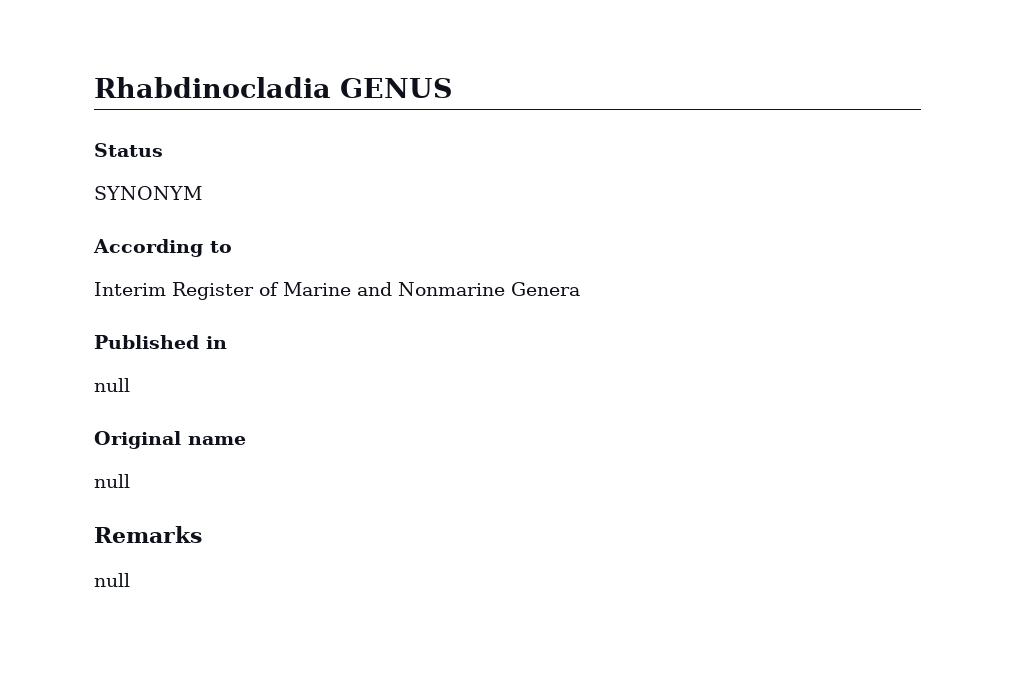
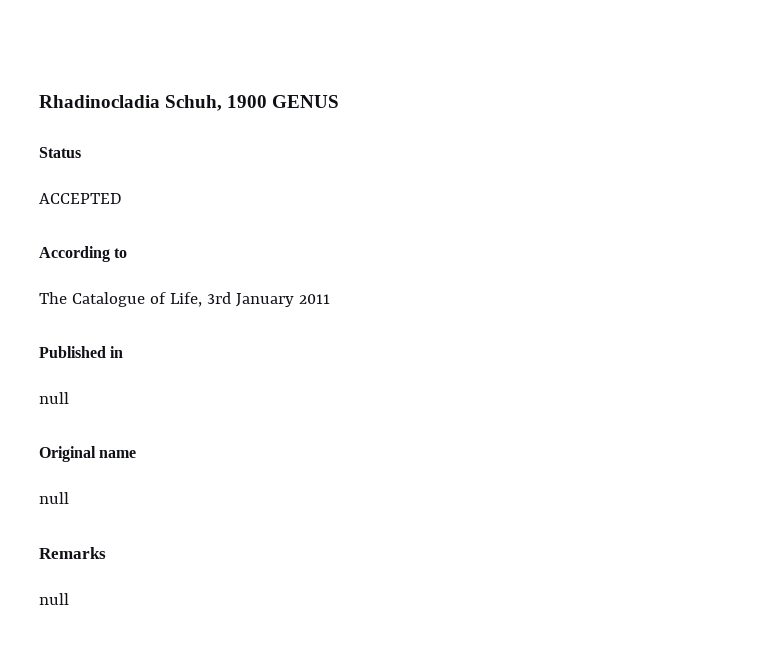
- Rhabdinocladia GENUS
+ Rhadinocladia Schuh, 1900 GENUS
- SYNONYM
+ ACCEPTED
- Interim Register of Marine and Nonmarine Genera
+ The Catalogue of Life, 3rd January 2011

